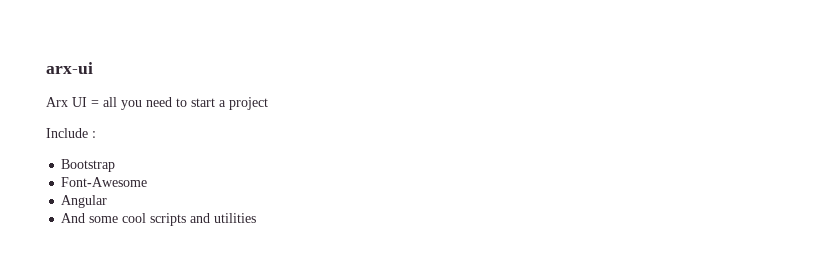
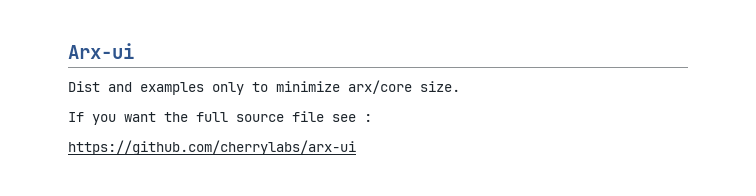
- arx-ui
- Arx UI = all you need to start a project
- Include :
- Bootstrap
- Font-Awesome
- Angular
- And some cool scripts and utilities
+ Arx-ui
+ Dist and examples only to minimize arx/core size.
+ If you want the full source file see :
+ https://github.com/cherrylabs/arx-ui

